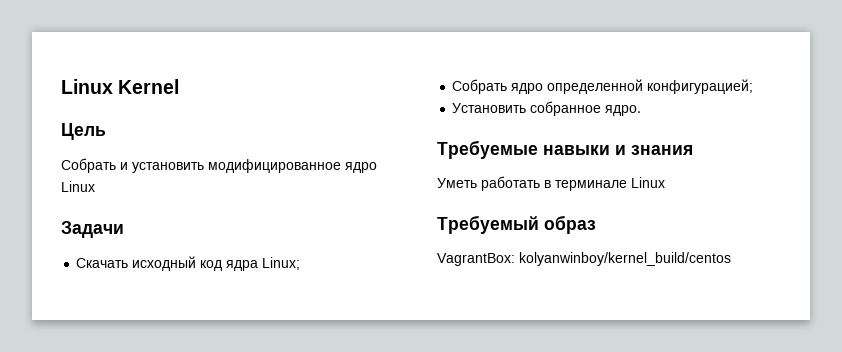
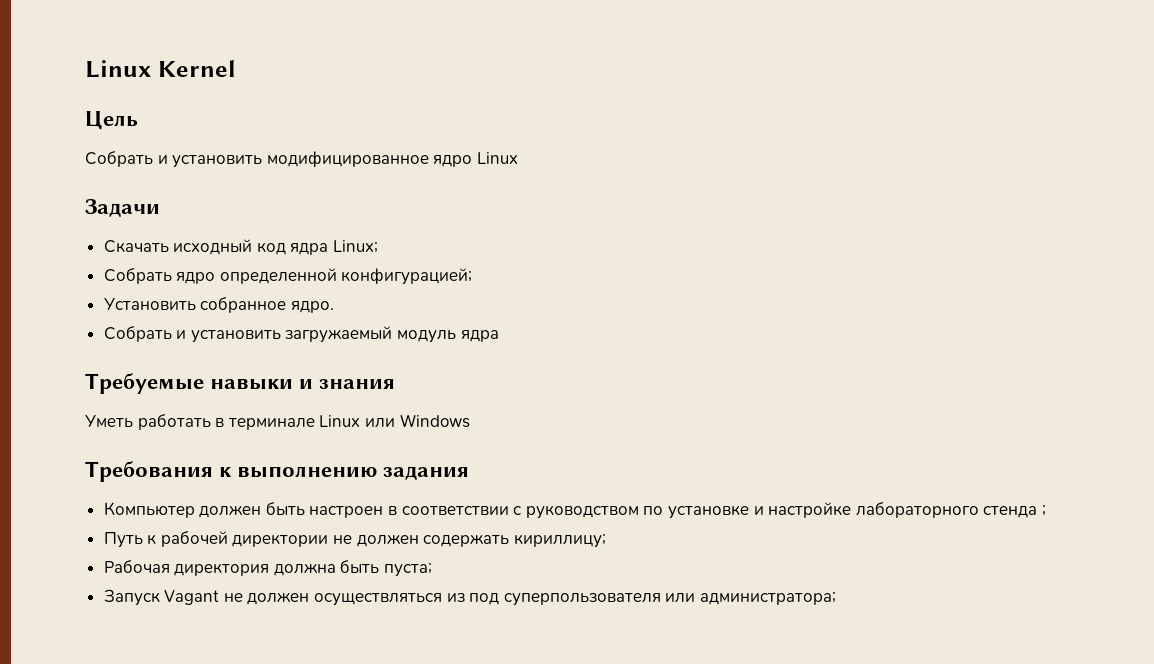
+ Собрать и установить загружаемый модуль ядра
- Уметь работать в терминале Linux
- Требуемый образ
- VagrantBox: kolyanwinboy/kernel_build/centos
+ Уметь работать в терминале Linux или Windows
+ Требования к выполнению задания
+ Компьютер должен быть настроен в соответствии с руководством по установке и настройке лабораторного стенда ;
+ Путь к рабочей директории не должен содержать кириллицу;
+ Рабочая директория должна быть пуста;
+ Запуск Vagant не должен осуществляться из под суперпользователя или администратора;

